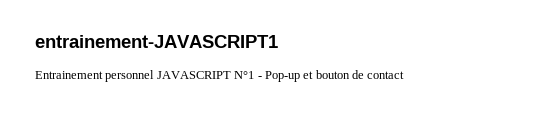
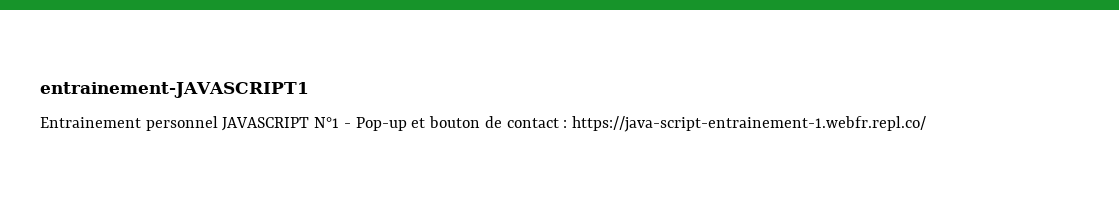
- Entrainement personnel JAVASCRIPT N°1 - Pop-up et bouton de contact
+ Entrainement personnel JAVASCRIPT N°1 - Pop-up et bouton de contact : https://java-script-entrainement-1.webfr.repl.co/

